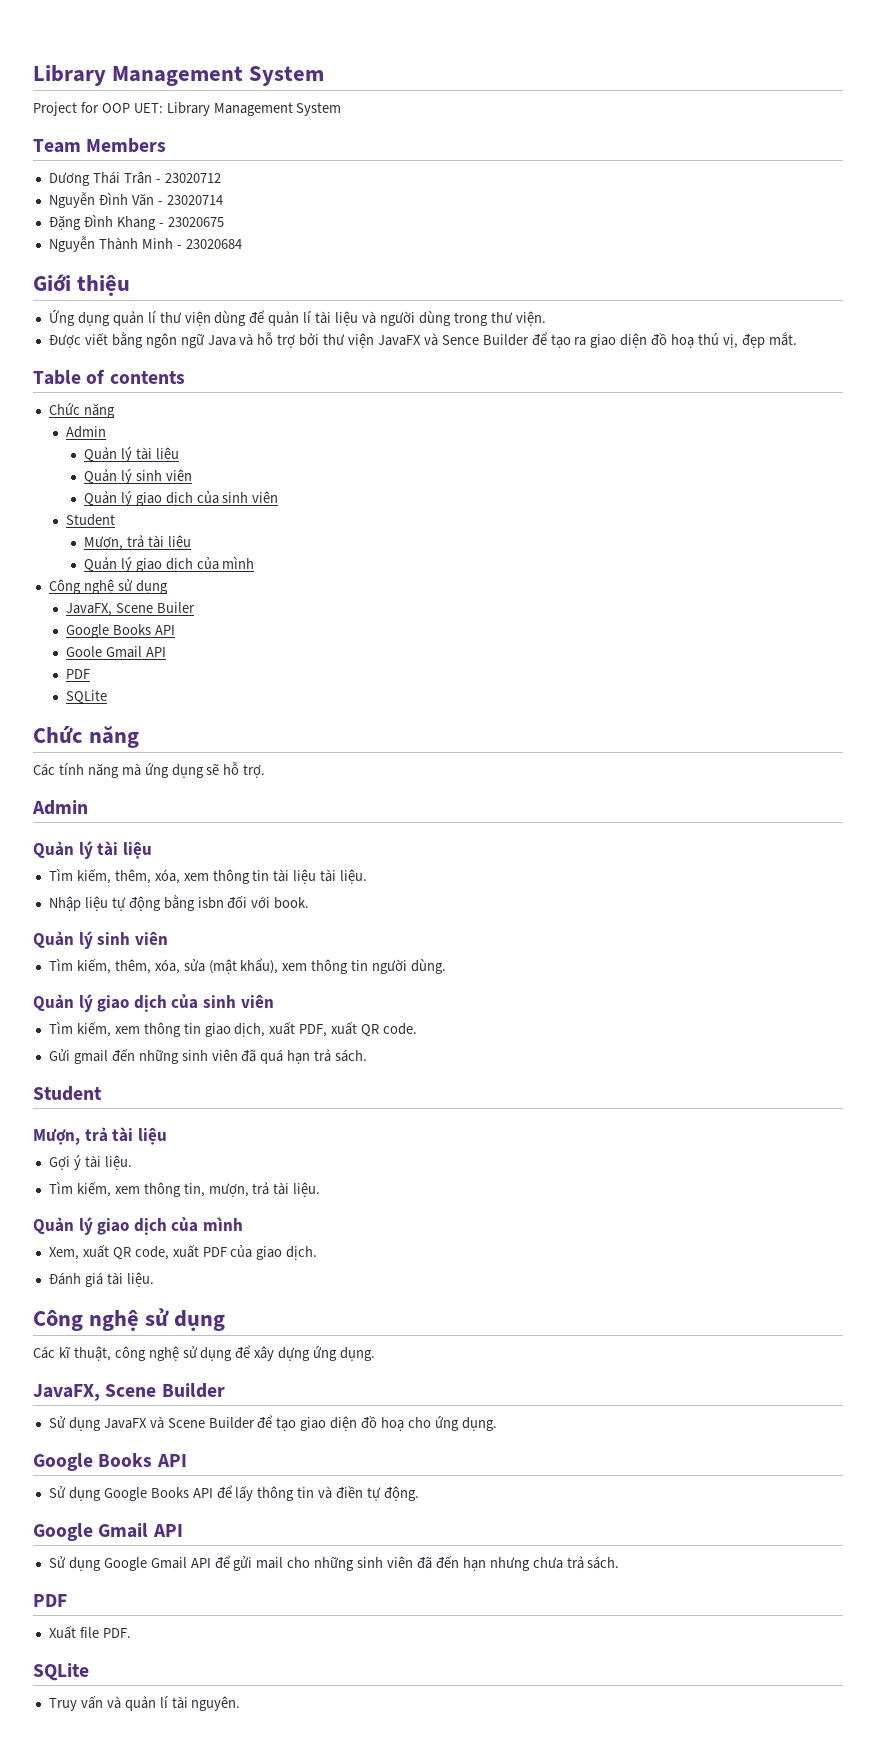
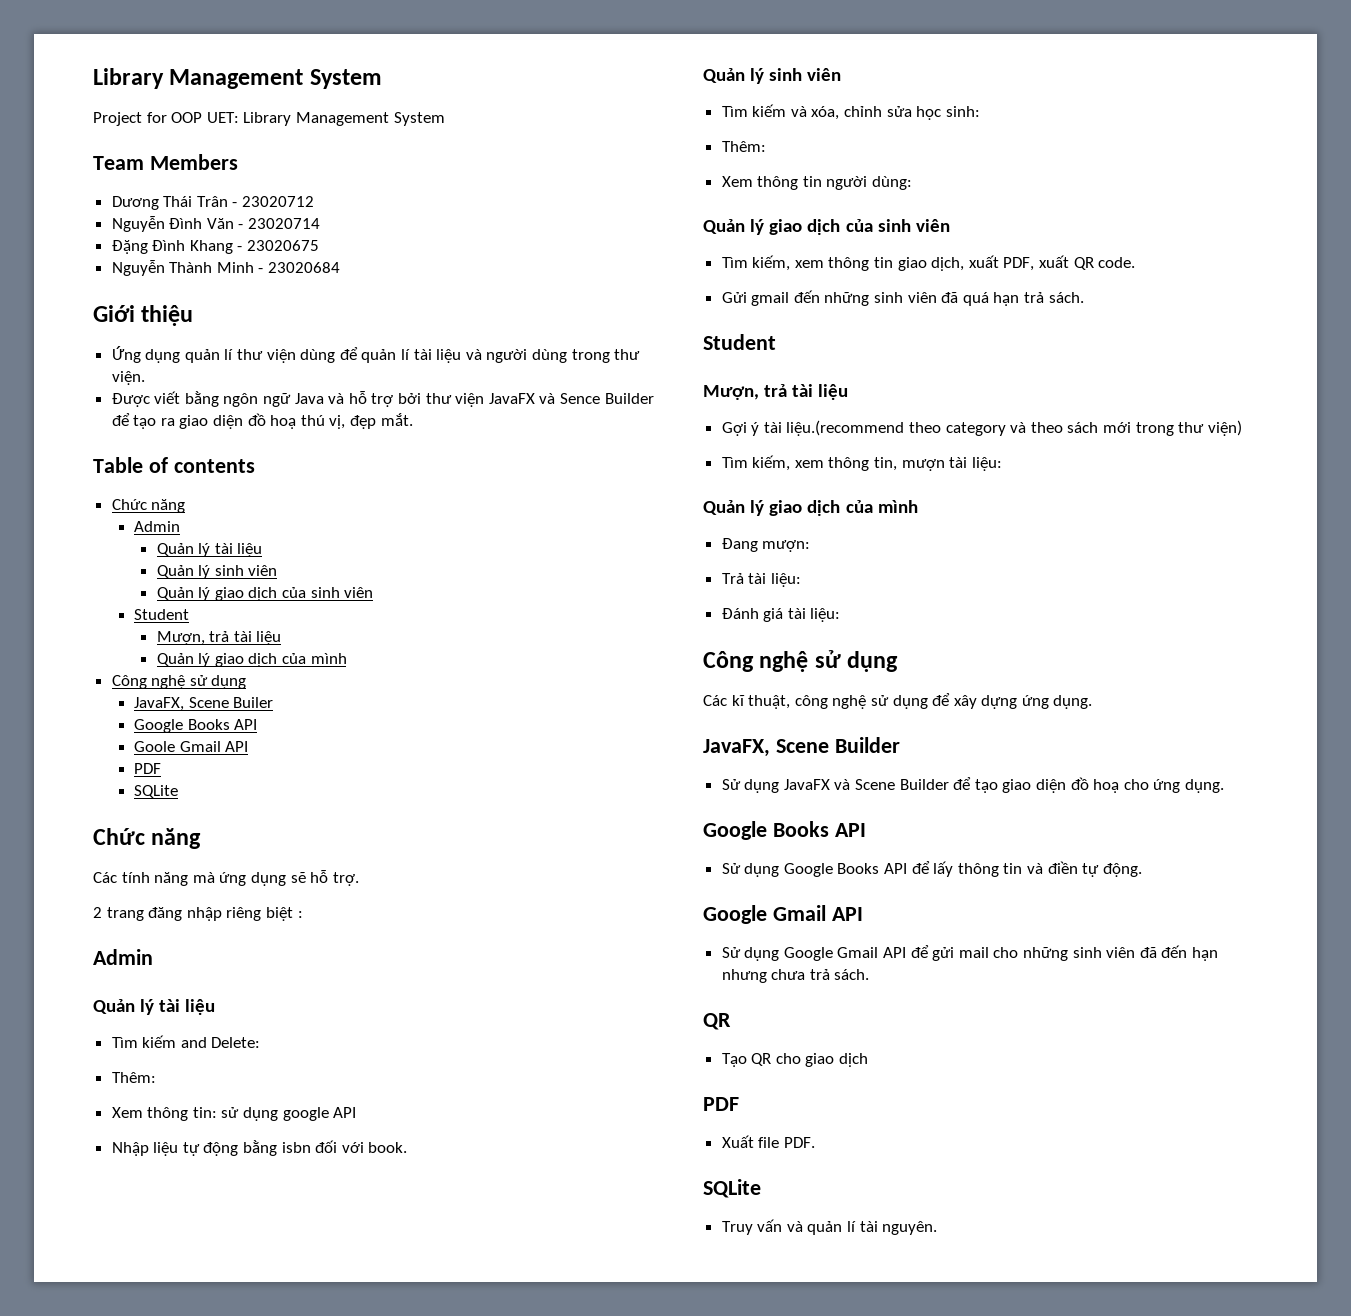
+ 2 trang đăng nhập riêng biệt :
- Tìm kiếm, thêm, xóa, xem thông tin tài liệu tài liệu.
+ Tìm kiếm and Delete:
+ Thêm:
+ Xem thông tin: sử dụng google API
- Tìm kiếm, thêm, xóa, sửa (mật khẩu), xem thông tin người dùng.
+ Tìm kiếm và xóa, chỉnh sửa học sinh:
+ Thêm:
+ Xem thông tin người dùng:
- Gợi ý tài liệu.
+ Gợi ý tài liệu.(recommend theo category và theo sách mới trong thư viện)
- Tìm kiếm, xem thông tin, mượn, trả tài liệu.
+ Tìm kiếm, xem thông tin, mượn tài liệu:
  Quản lý giao dịch của mình
- Xem, xuất QR code, xuất PDF của giao dịch.
+ Đang mượn:
+ Trả tài liệu:
- Đánh giá tài liệu.
+ Đánh giá tài liệu:
  Sử dụng Google Gmail API để gửi mail cho những sinh viên đã đến hạn nhưng chưa trả sách.
+ QR
+ Tạo QR cho giao dịch

